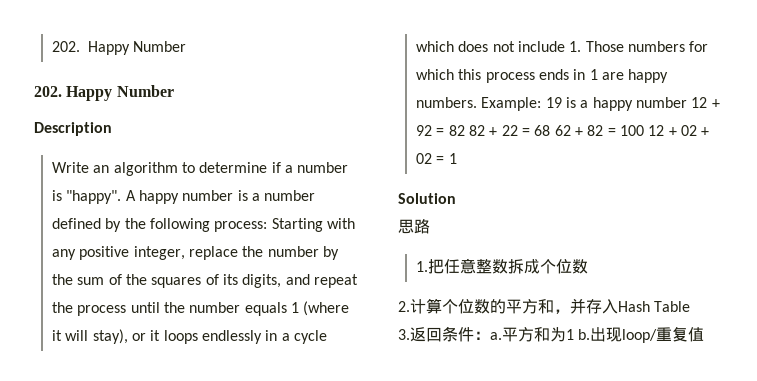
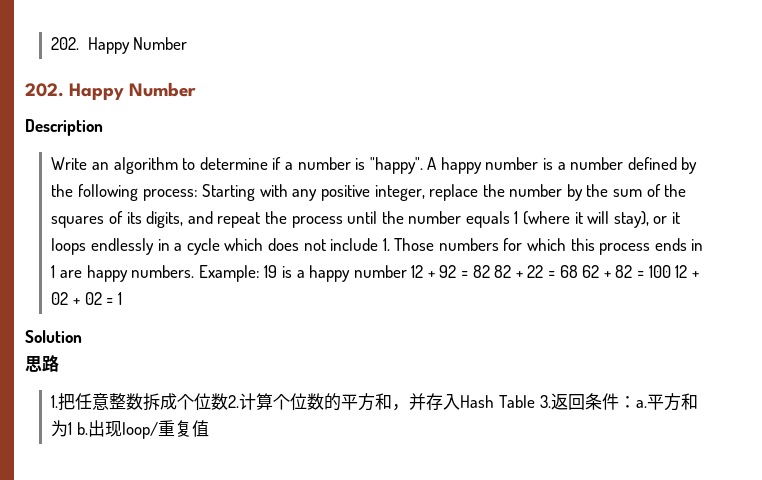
- 1.把任意整数拆成个位数
- 2.计算个位数的平方和，并存入Hash Table
- 3.返回条件：a.
+ 1.把任意整数拆成个位数2.计算个位数的平方和，并存入Hash Table 3.返回条件：a.

